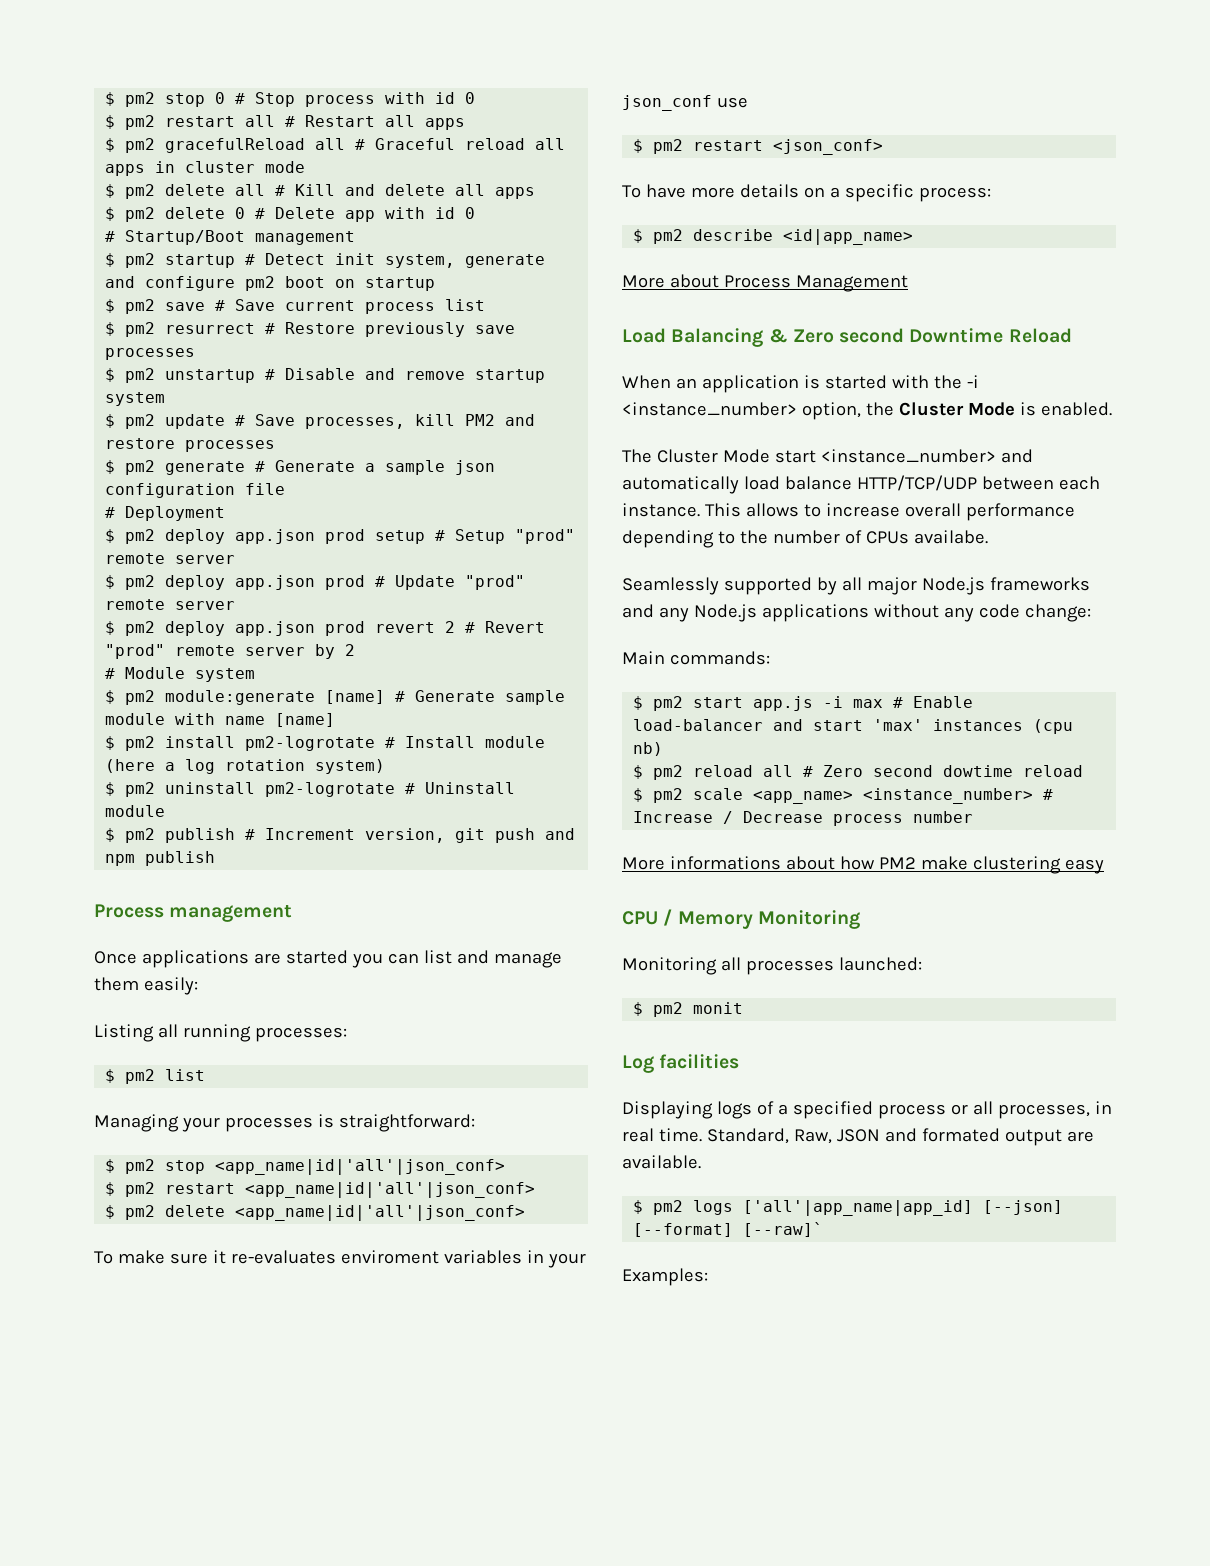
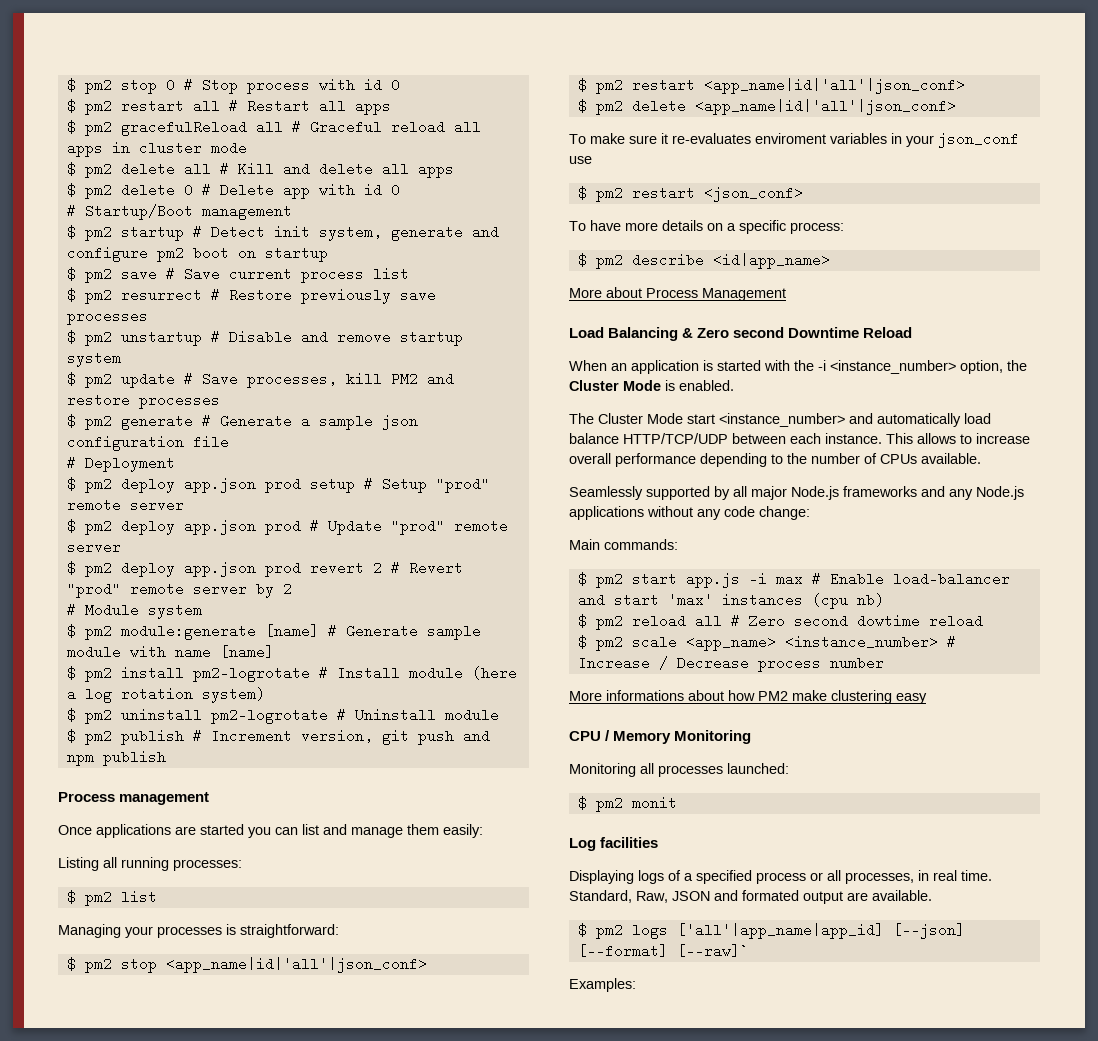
- This allows to increase overall performance depending to the number of CPUs availabe.
+ This allows to increase overall performance depending to the number of CPUs available.

